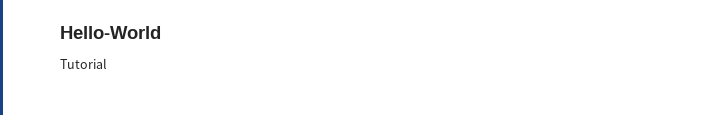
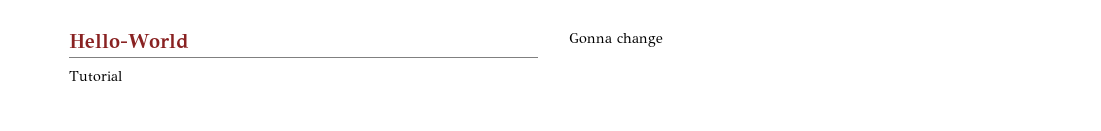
+ Gonna change

